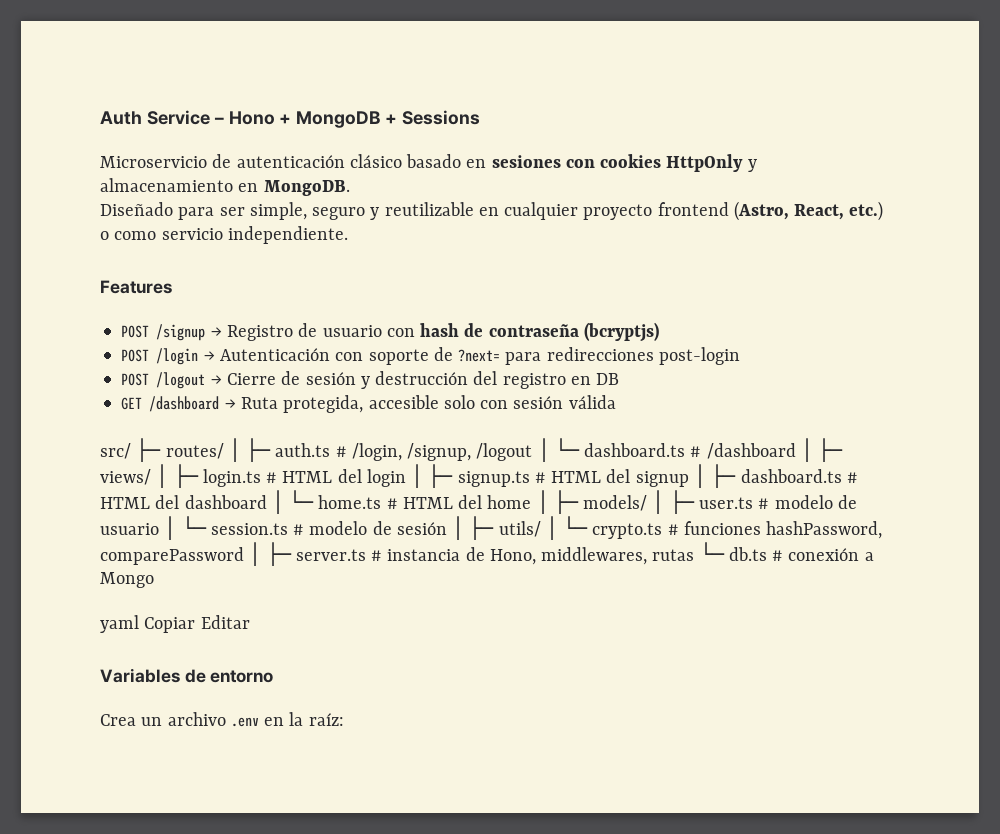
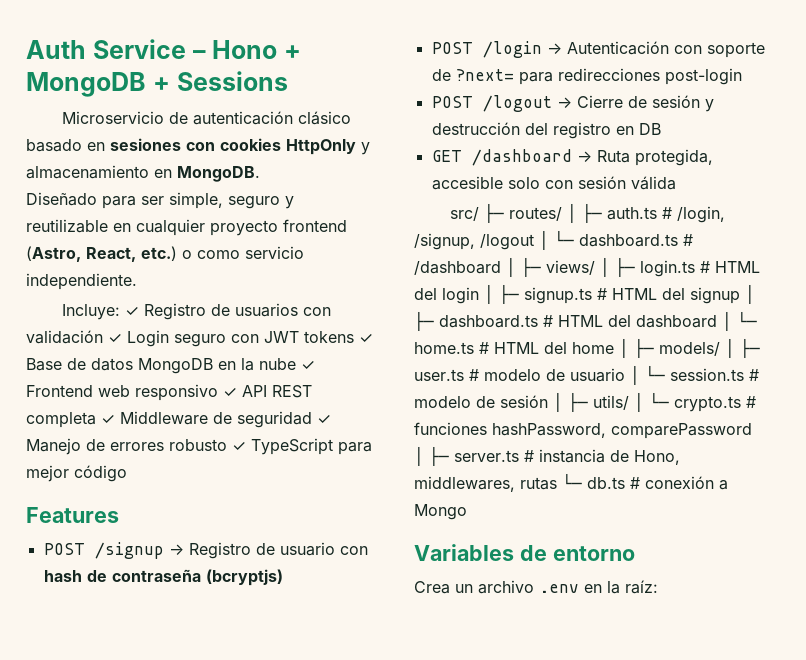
+ Incluye: ✓ Registro de usuarios con validación ✓ Login seguro con JWT tokens ✓ Base de datos MongoDB en la nube ✓ Frontend web responsivo ✓ API REST completa ✓ Middleware de seguridad ✓ Manejo de errores robusto ✓ TypeScript para mejor código
- yaml Copiar Editar

